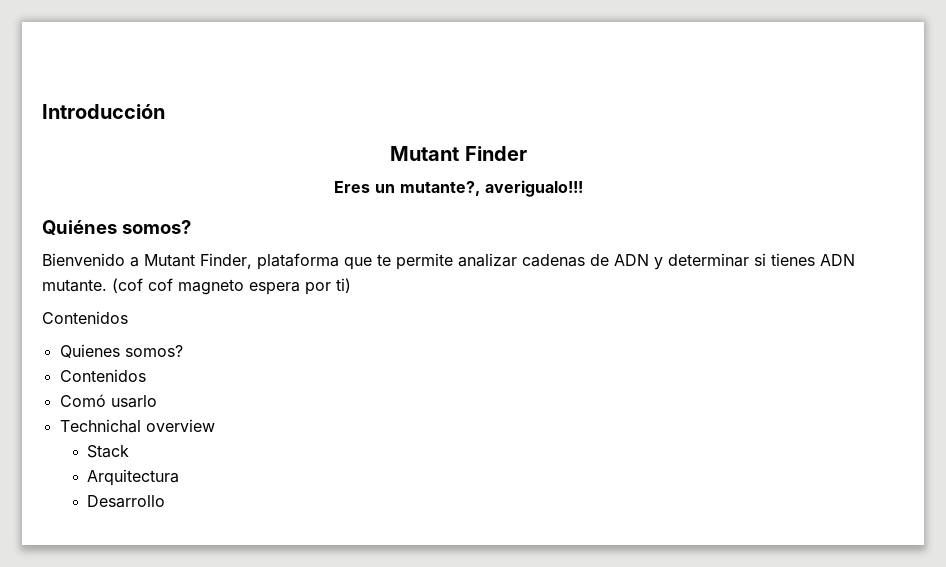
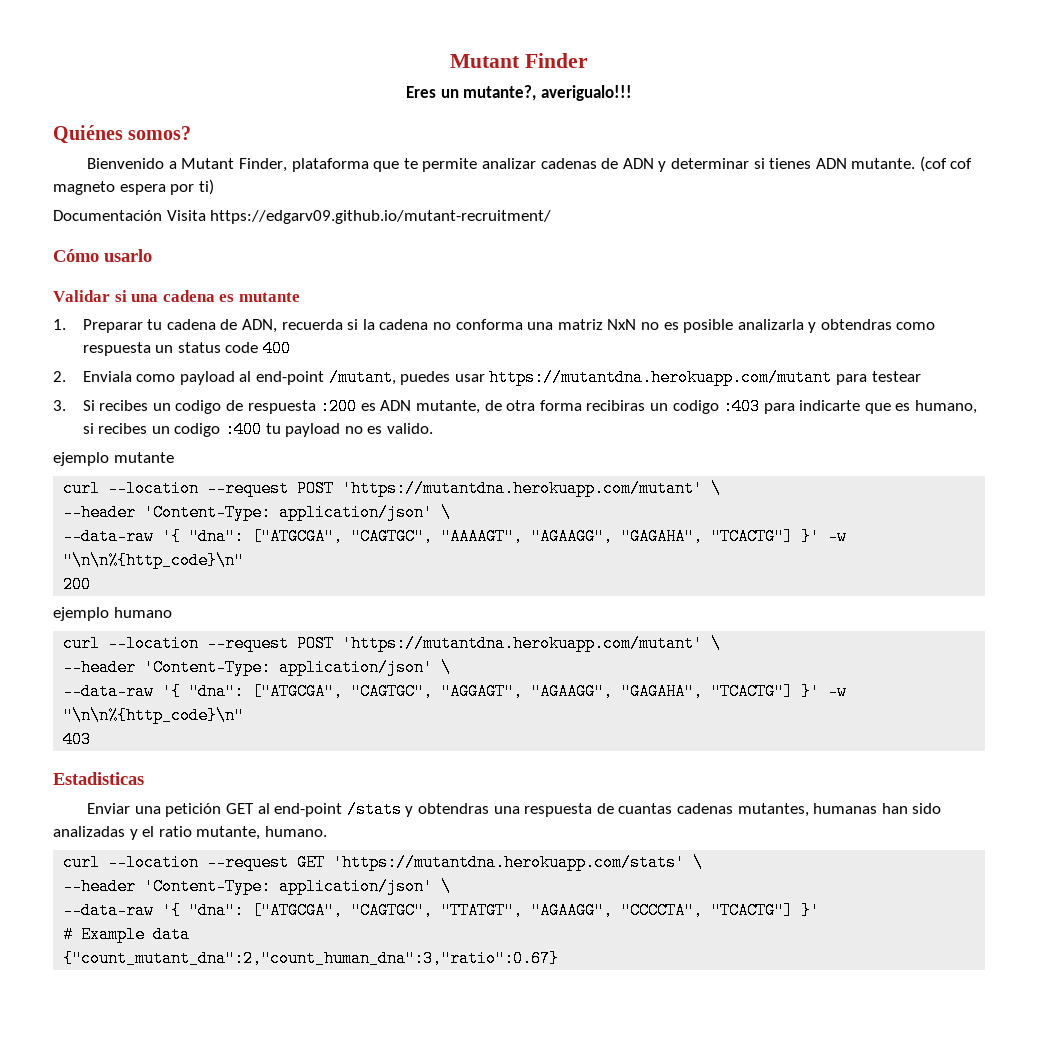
- Introducción
  (cof cof magneto espera por ti)
- Contenidos
- Quienes somos?
- Contenidos
- Comó usarlo
- Technichal overview
- Stack
- Arquitectura
- Desarrollo
+ Documentación Visita https://edgarv09.github.io/mutant-recruitment/
+ Cómo usarlo
+ Validar si una cadena es mutante
+ 1. Preparar tu cadena de ADN, recuerda si la cadena no conforma una matriz NxN no es posible analizarla y obtendras como respuesta un status code 400
+ 2. Enviala como payload al end-point /mutant, puedes usar https://mutantdna.herokuapp.com/mutant para testear
+ 3. Si recibes un codigo de respuesta :200 es ADN mutante, de otra forma recibiras un codigo :403 para indicarte que es humano, si recibes un codigo :400 tu payload no es valido.
+ ejemplo mutante
+ curl --location --request POST 'https://mutantdna.herokuapp.com/mutant' \
+ --header 'Content-Type: application/json' \
+ --data-raw '{ "dna": ["ATGCGA", "CAGTGC", "AAAAGT", "AGAAGG", "GAGAHA", "TCACTG"] }' -w "\n\n%{http_code}\n"
+ 200
+ ejemplo humano
+ curl --location --request POST 'https://mutantdna.herokuapp.com/mutant' \
+ --header 'Content-Type: application/json' \
+ --data-raw '{ "dna": ["ATGCGA", "CAGTGC", "AGGAGT", "AGAAGG", "GAGAHA", "TCACTG"] }' -w "\n\n%{http_code}\n"
+ 403
+ Estadisticas
+ Enviar una petición GET al end-point /stats y obtendras una respuesta de cuantas cadenas mutantes, humanas han sido analizadas y el ratio mutante, humano.
+ curl --location --request GET 'https://mutantdna.herokuapp.com/stats' \
+ --header 'Content-Type: application/json' \
+ --data-raw '{ "dna": ["ATGCGA", "CAGTGC", "TTATGT", "AGAAGG", "CCCCTA", "TCACTG"] }'
+ # Example data
+ {"count_mutant_dna":2,"count_human_dna":3,"ratio":0.67}

